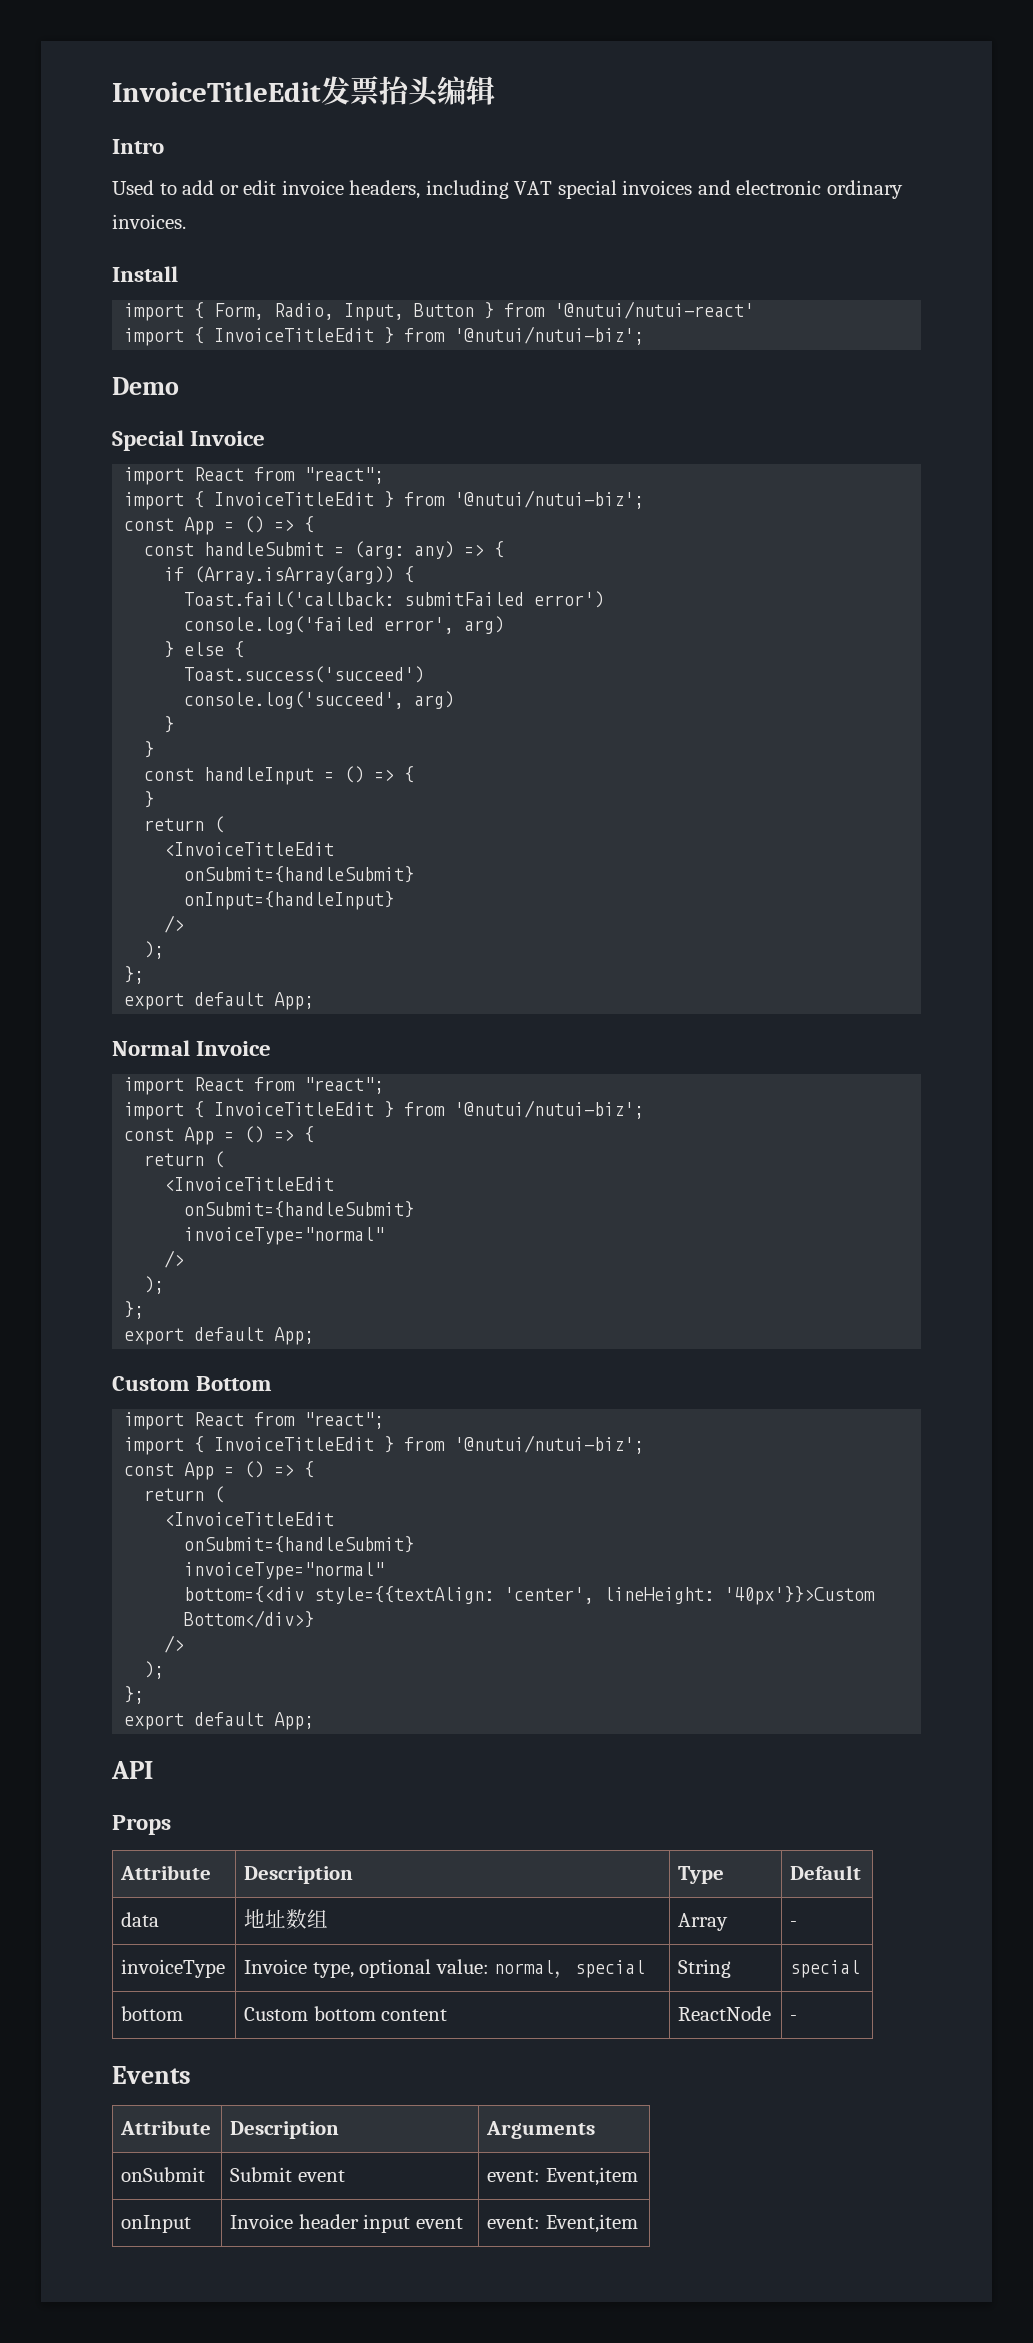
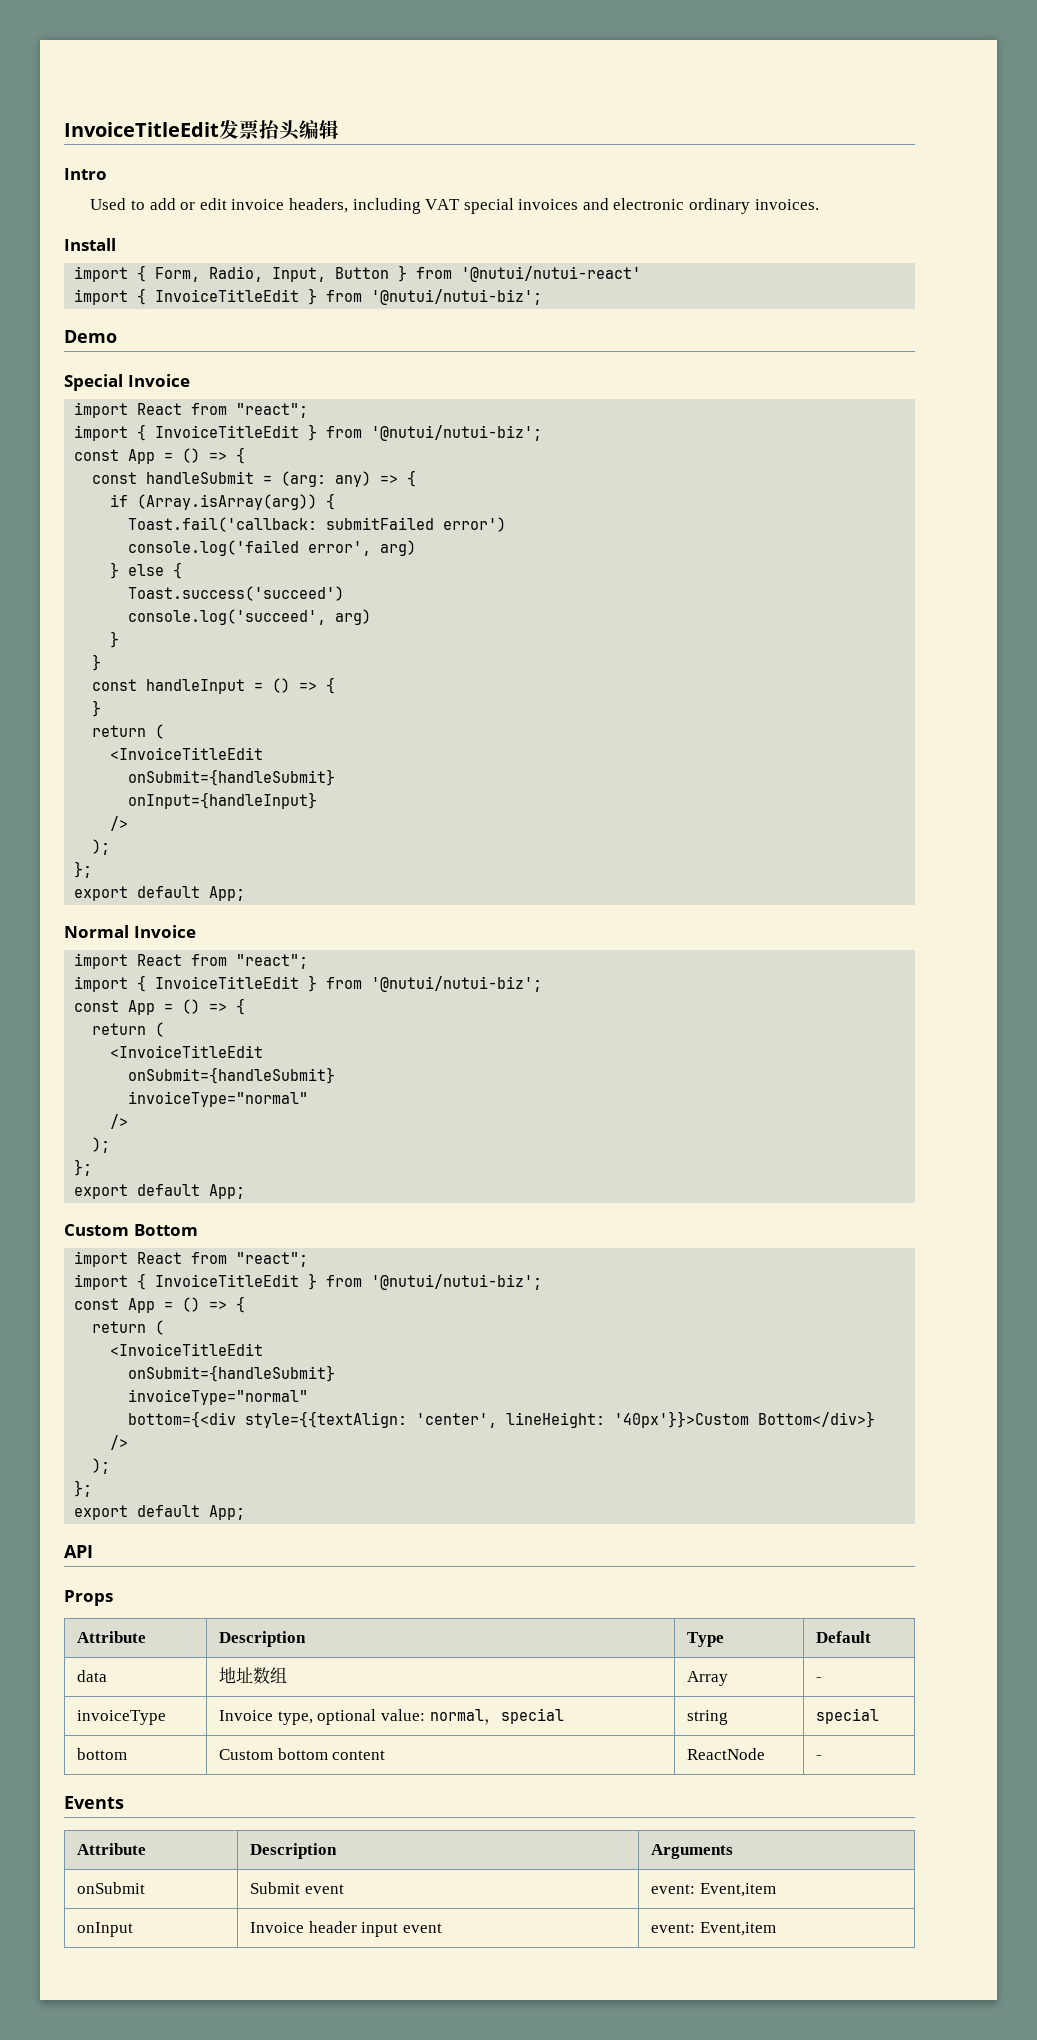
- invoiceType | Invoice type, optional value: normal，special | String | special
+ invoiceType | Invoice type, optional value: normal，special | string | special

